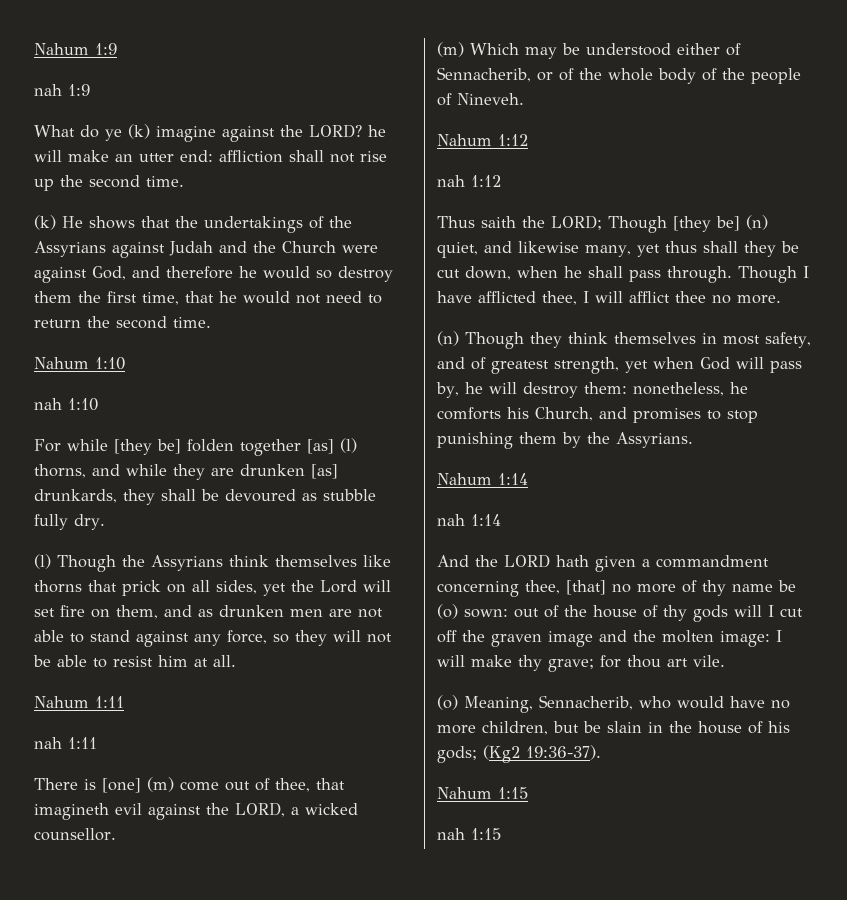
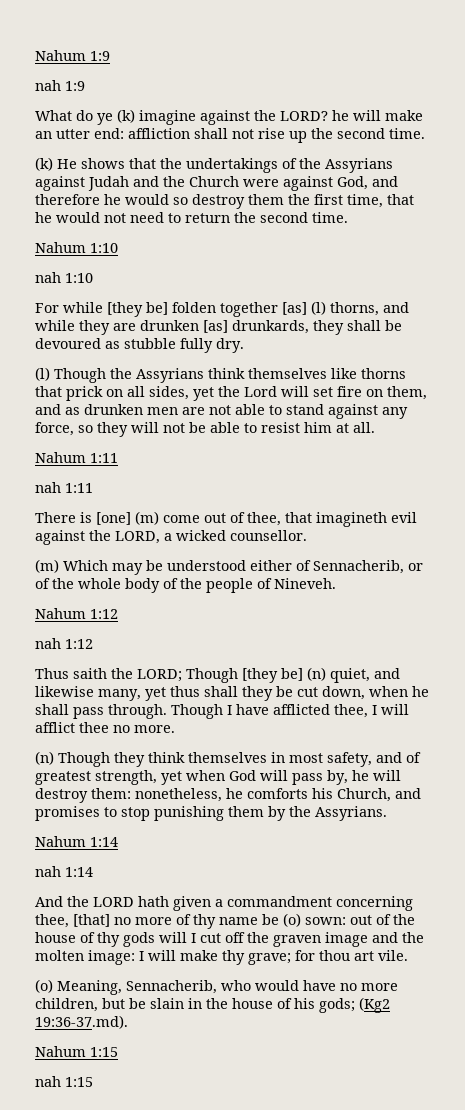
- (o) Meaning, Sennacherib, who would have no more children, but be slain in the house of his gods; (Kg2 19:36-37).
+ (o) Meaning, Sennacherib, who would have no more children, but be slain in the house of his gods; (Kg2 19:36-37.md).

